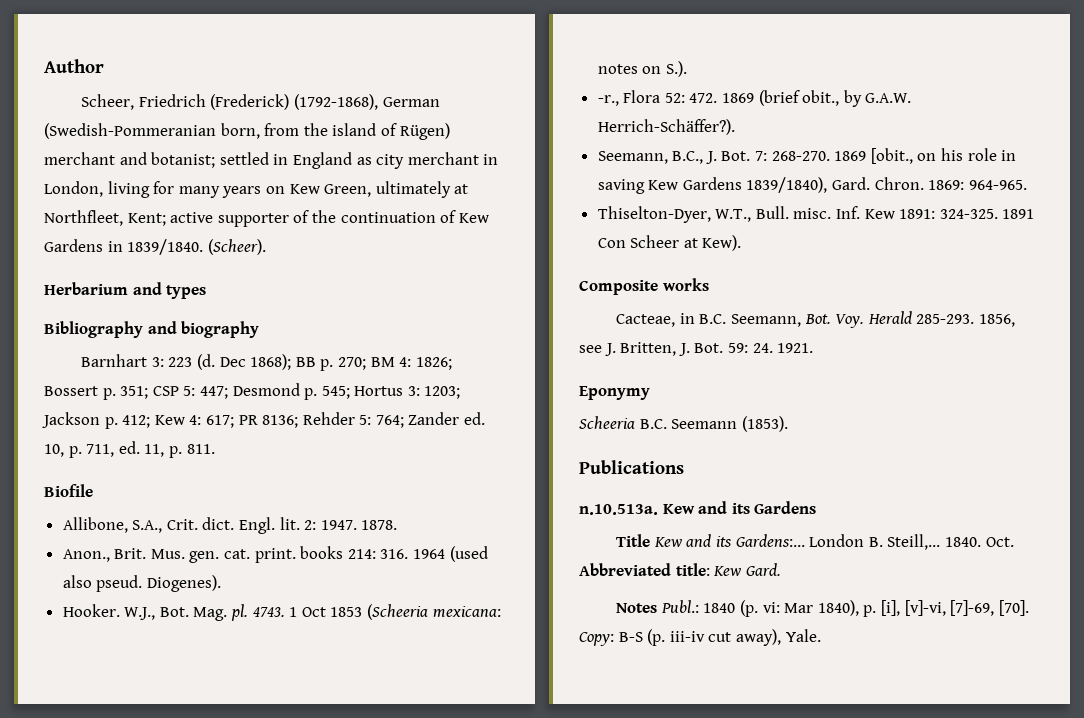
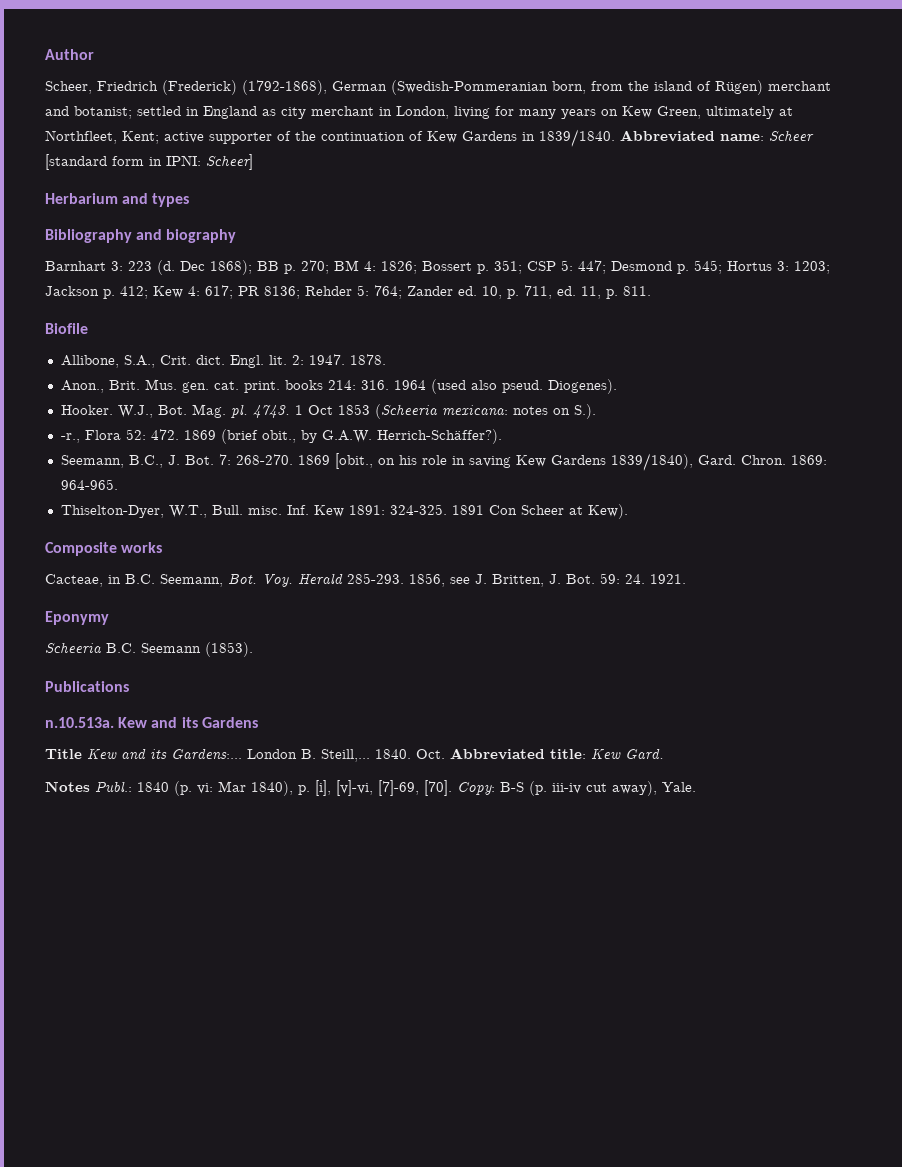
- (Scheer).
+ Abbreviated name: Scheer [standard form in IPNI: Scheer]

